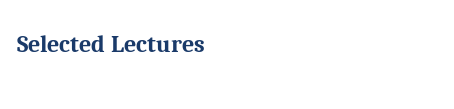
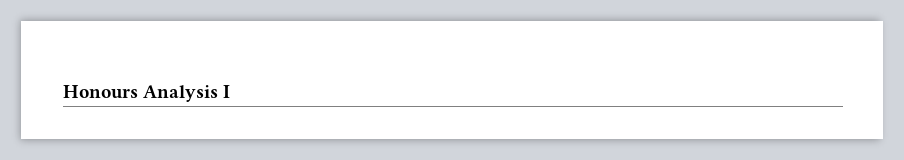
- Selected Lectures
+ Honours Analysis I

